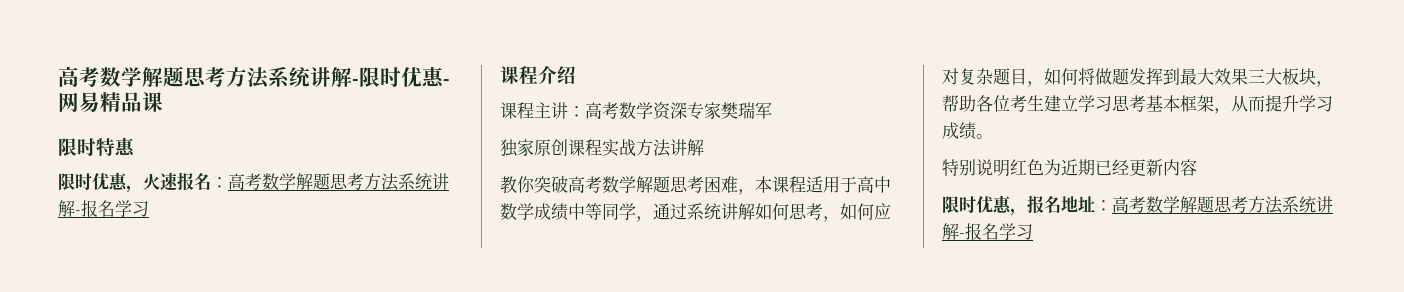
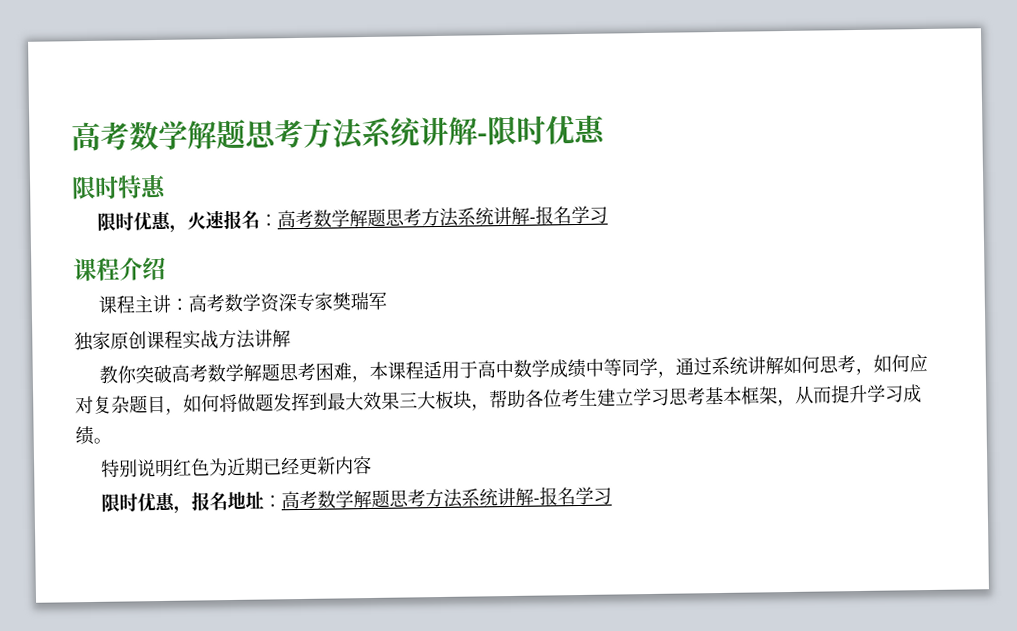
- 高考数学解题思考方法系统讲解-限时优惠-网易精品课
+ 高考数学解题思考方法系统讲解-限时优惠

